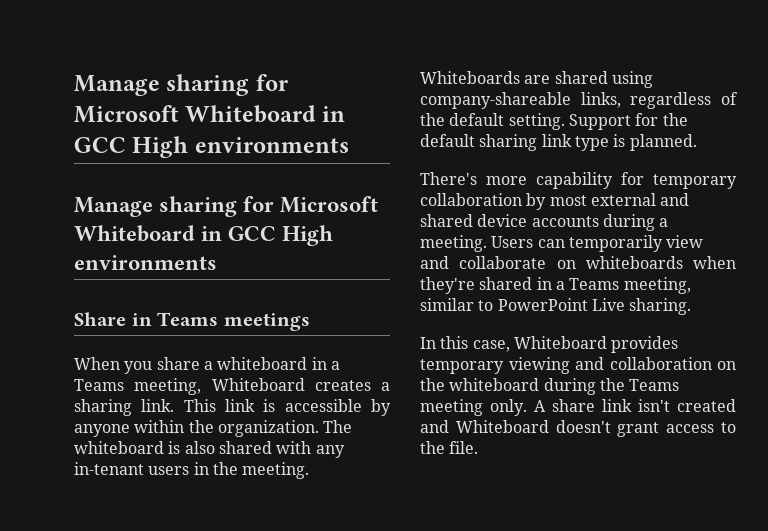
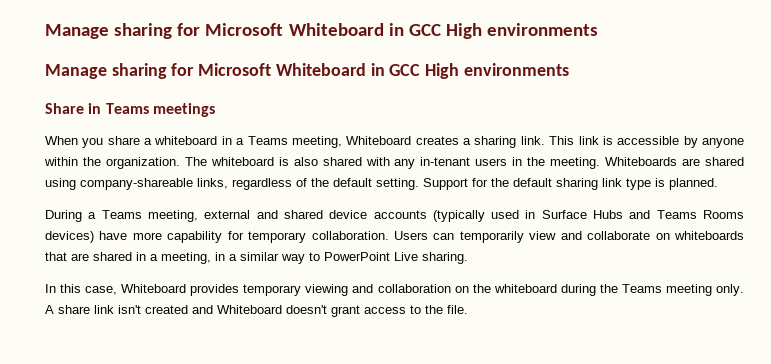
- There's more capability for temporary collaboration by most external and shared device accounts during a meeting.
+ During a Teams meeting, external and shared device accounts (typically used in Surface Hubs and Teams Rooms devices) have more capability for temporary collaboration.
- Users can temporarily view and collaborate on whiteboards when they're shared in a Teams meeting, similar to PowerPoint Live sharing.
+ Users can temporarily view and collaborate on whiteboards that are shared in a meeting, in a similar way to PowerPoint Live sharing.

